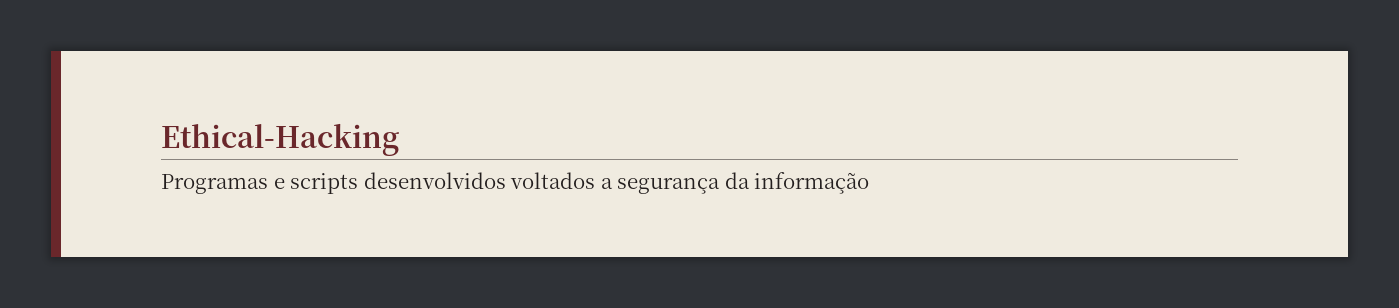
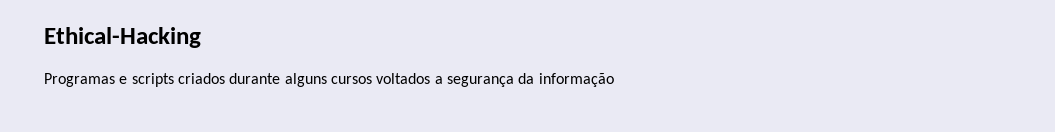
- Programas e scripts desenvolvidos voltados a segurança da informação
+ Programas e scripts criados durante alguns cursos voltados a segurança da informação

